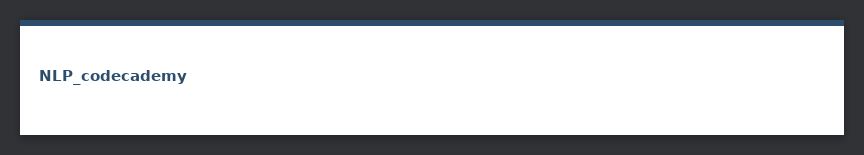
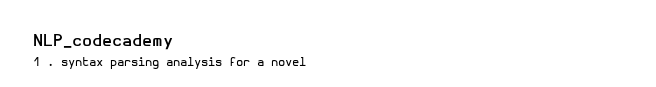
+ 1 . syntax parsing analysis for a novel

